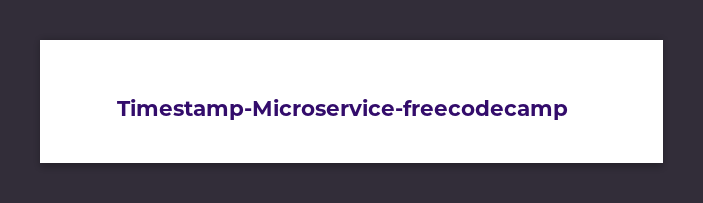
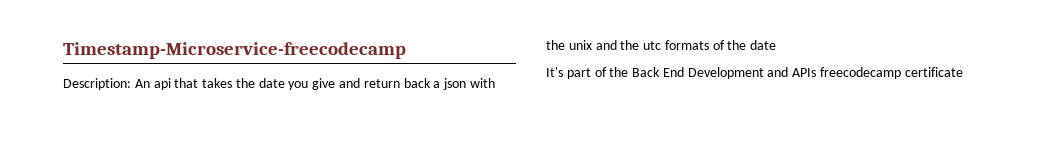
+ Description: An api that takes the date you give and return back a json with the unix and the utc formats of the date
+ It's part of the Back End Development and APIs freecodecamp certificate

